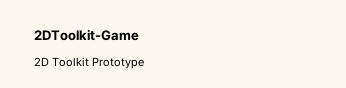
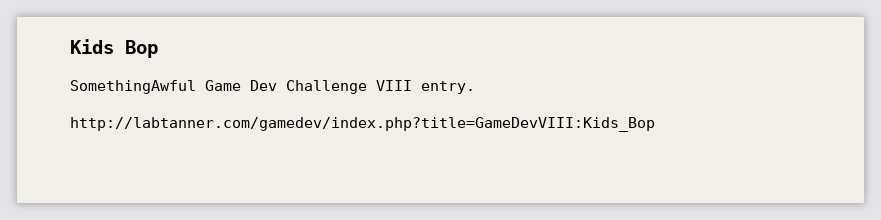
- 2DToolkit-Game
- 2D Toolkit Prototype
+ Kids Bop
+ SomethingAwful Game Dev Challenge VIII entry.
+ http://labtanner.com/gamedev/index.php?title=GameDevVIII:Kids_Bop

